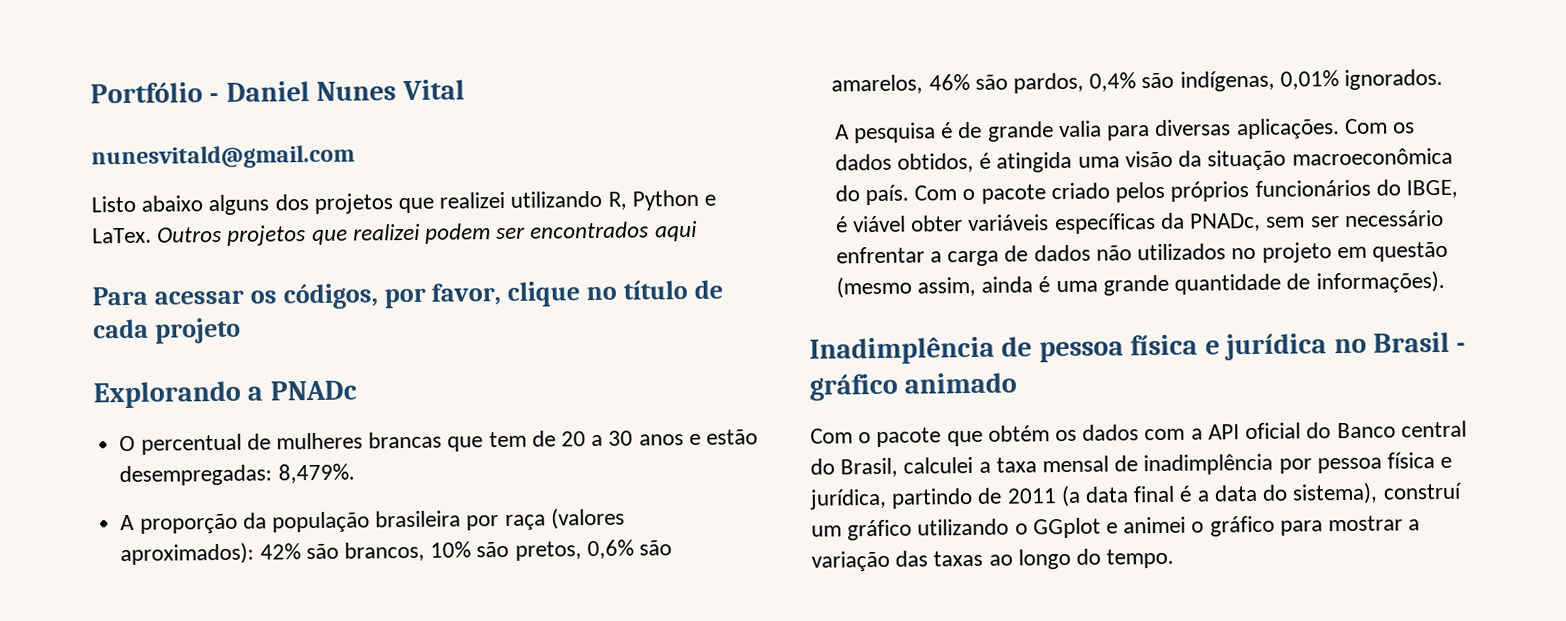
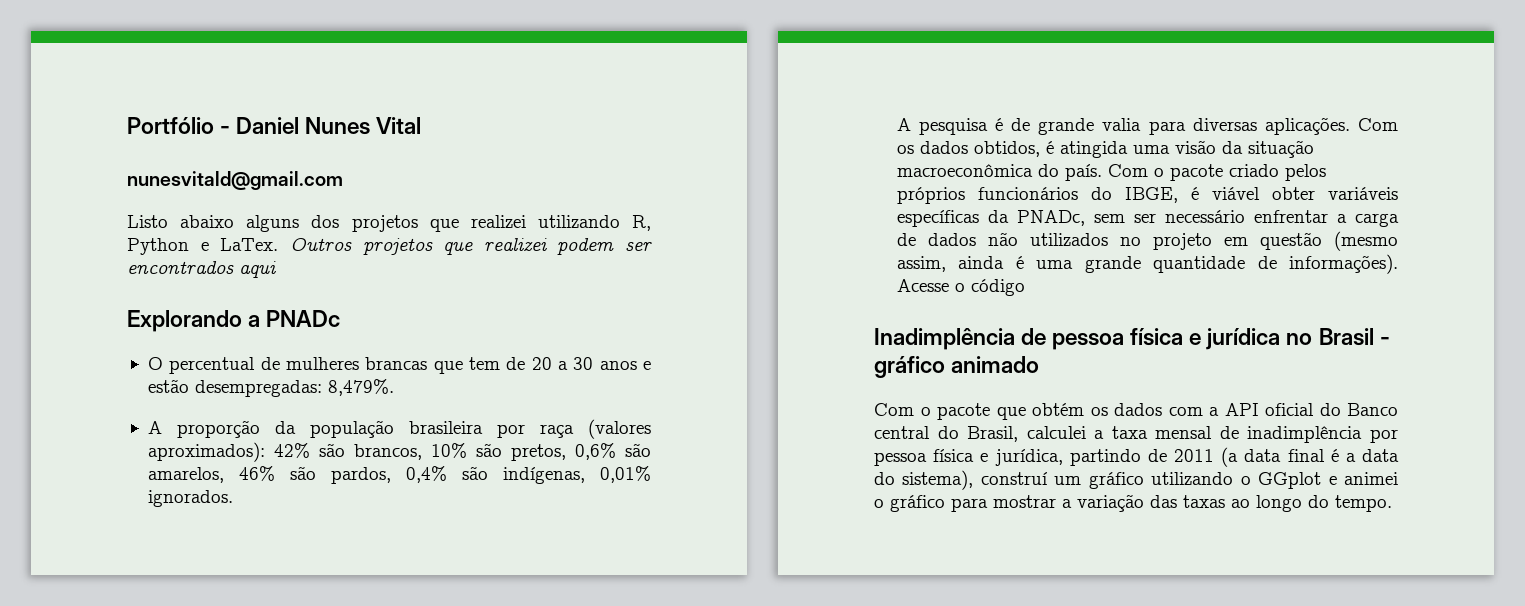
- Para acessar os códigos, por favor, clique no título de cada projeto
+ Acesse o código

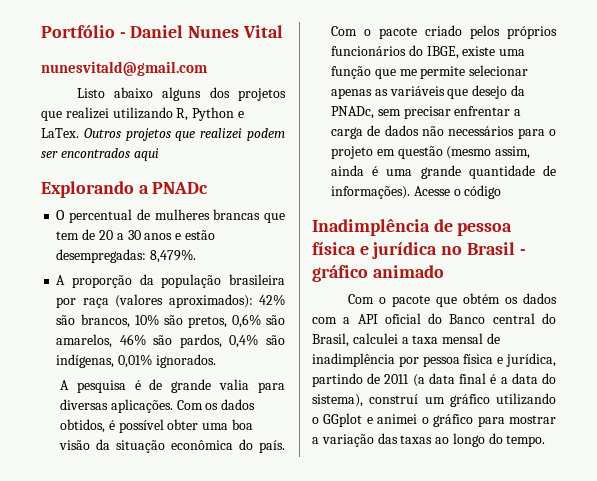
- Com os dados obtidos, é atingida uma visão da situação macroeconômica do país.
+ Com os dados obtidos, é possível obter uma boa visão da situação econômica do país.
- Com o pacote criado pelos próprios funcionários do IBGE, é viável obter variáveis específicas da PNADc, sem ser necessário enfrentar a carga de dados não utilizados no projeto em questão (mesmo assim, ainda é uma grande quantidade de informações).
+ Com o pacote criado pelos próprios funcionários do IBGE, existe uma função que me permite selecionar apenas as variáveis que desejo da PNADc, sem precisar enfrentar a carga de dados não necessários para o projeto em questão (mesmo assim, ainda é uma grande quantidade de informações).

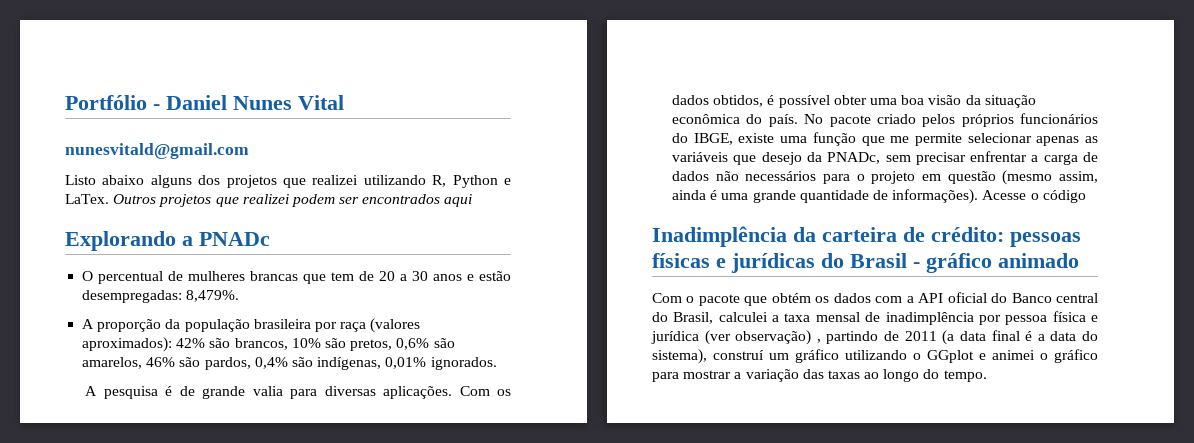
- Com o pacote criado pelos próprios funcionários do IBGE, existe uma função que me permite selecionar apenas as variáveis que desejo da PNADc, sem precisar enfrentar a carga de dados não necessários para o projeto em questão (mesmo assim, ainda é uma grande quantidade de informações).
+ No pacote criado pelos próprios funcionários do IBGE, existe uma função que me permite selecionar apenas as variáveis que desejo da PNADc, sem precisar enfrentar a carga de dados não necessários para o projeto em questão (mesmo assim, ainda é uma grande quantidade de informações).
- Inadimplência de pessoa física e jurídica no Brasil - gráfico animado
+ Inadimplência da carteira de crédito: pessoas físicas e jurídicas do Brasil - gráfico animado
- Com o pacote que obtém os dados com a API oficial do Banco central do Brasil, calculei a taxa mensal de inadimplência por pessoa física e jurídica, partindo de 2011 (a data final é a data do sistema), construí um gráfico utilizando o GGplot e animei o gráfico para mostrar a variação das taxas ao longo do tempo.
+ Com o pacote que obtém os dados com a API oficial do Banco central do Brasil, calculei a taxa mensal de inadimplência por pessoa física e jurídica (ver observação) , partindo de 2011 (a data final é a data do sistema), construí um gráfico utilizando o GGplot e animei o gráfico para mostrar a variação das taxas ao longo do tempo.

